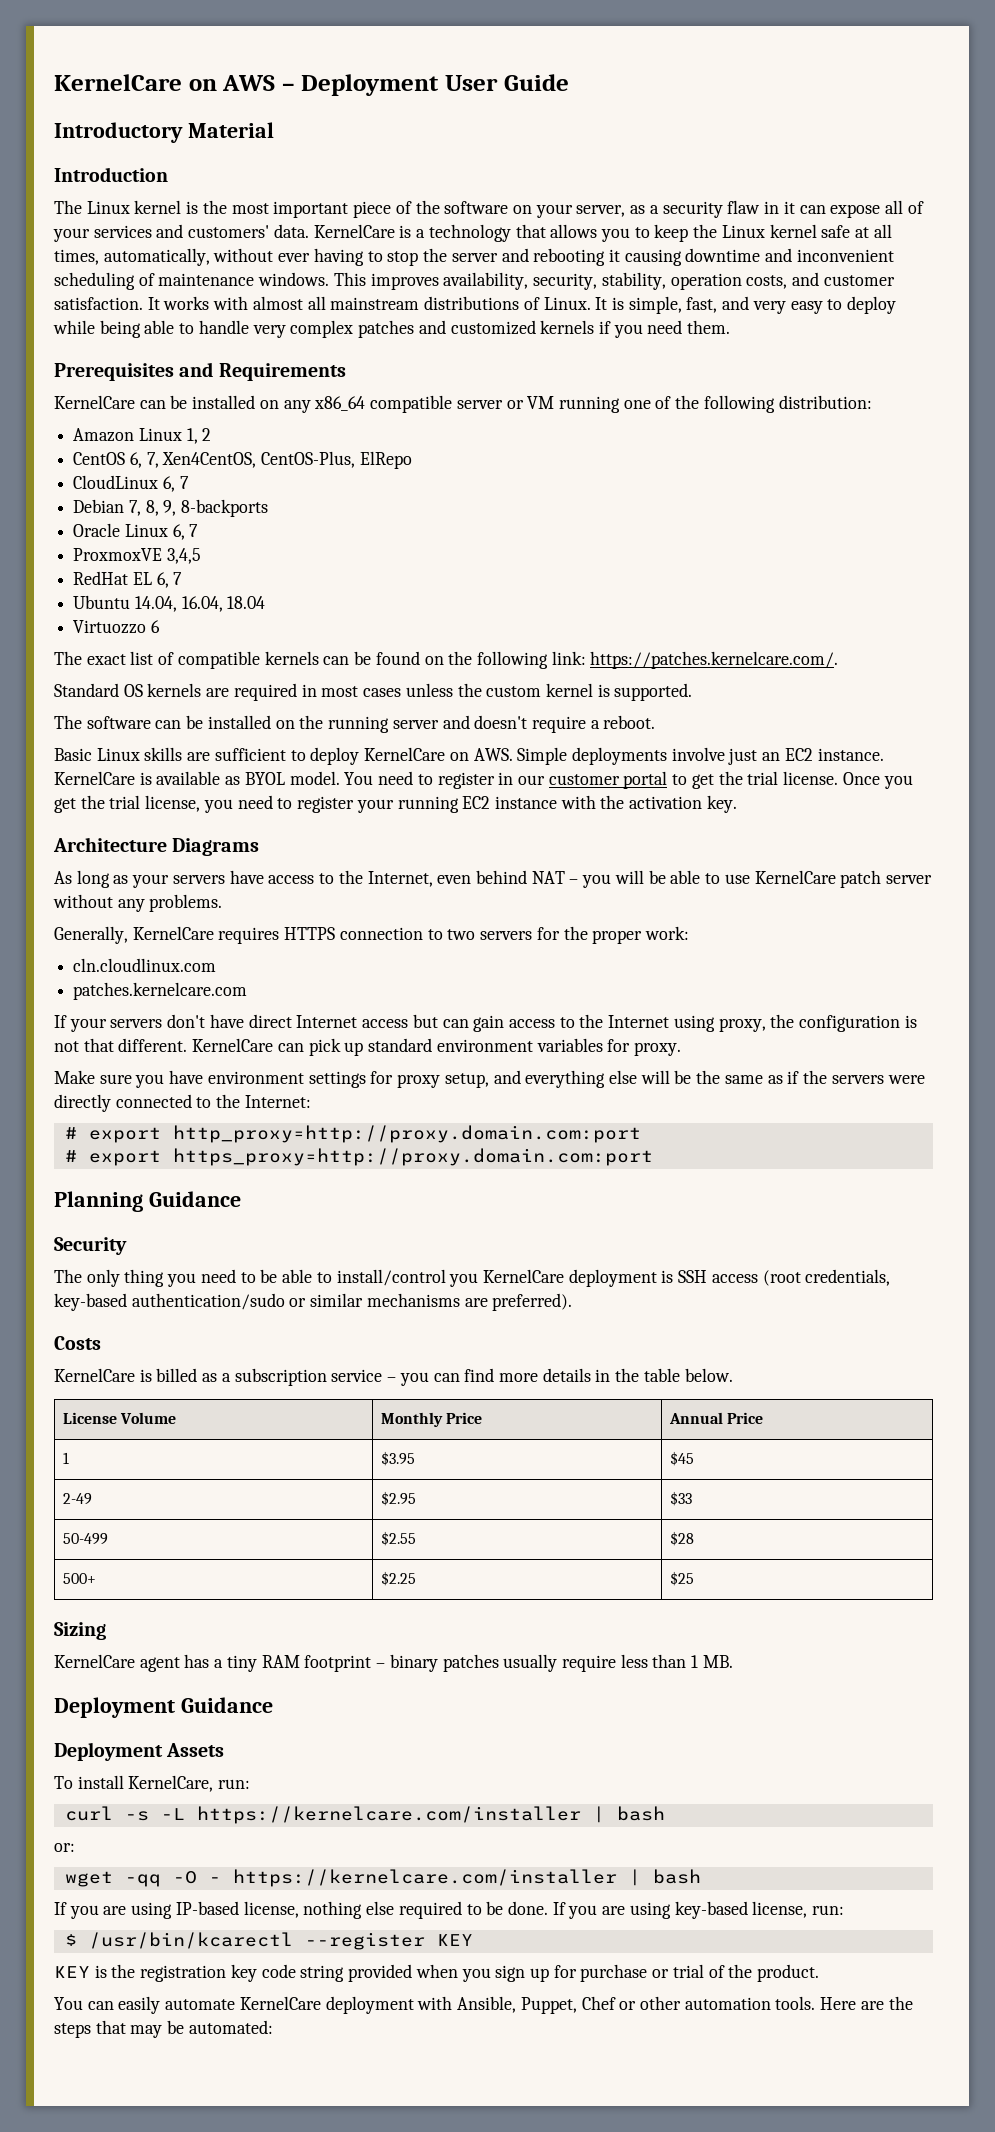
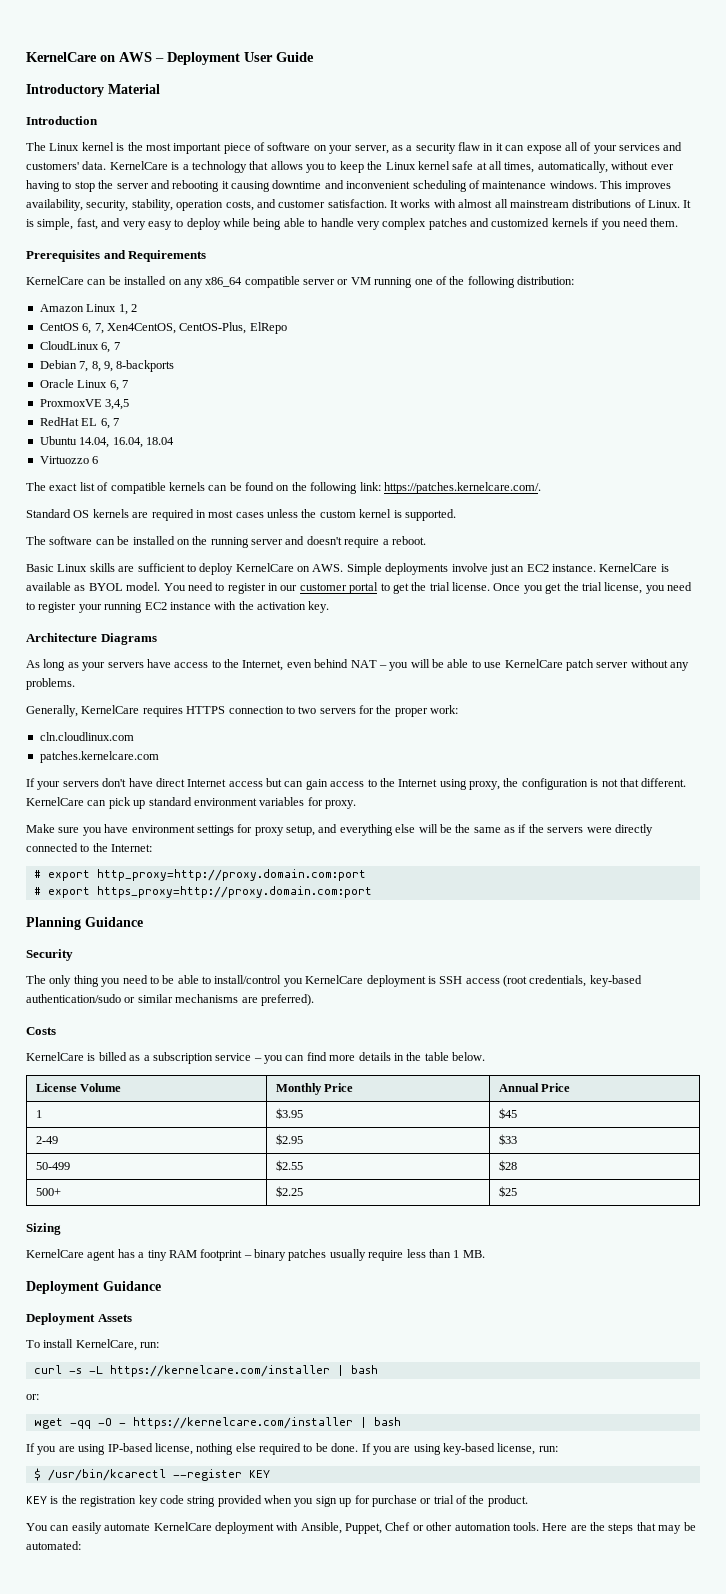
- The Linux kernel is the most important piece of the software on your server, as a security flaw in it can expose all of your services and customers' data.
+ The Linux kernel is the most important piece of software on your server, as a security flaw in it can expose all of your services and customers' data.

